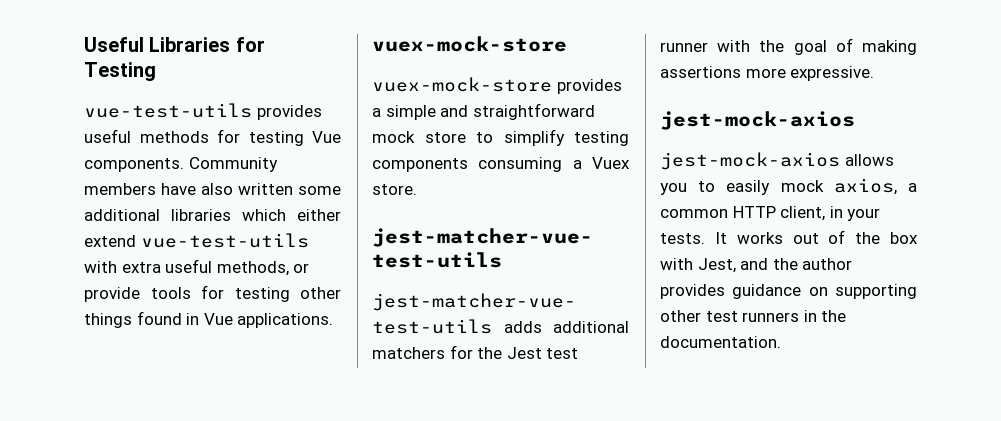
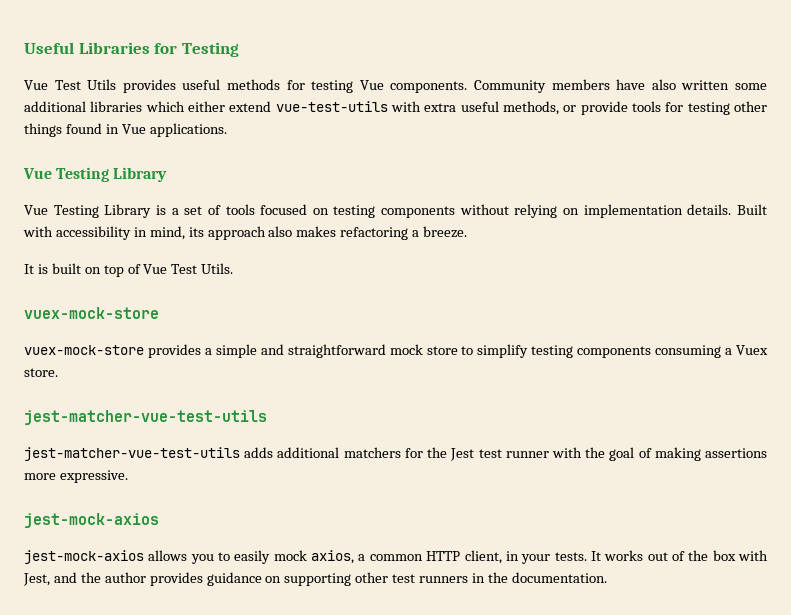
- vue-test-utils provides useful methods for testing Vue components.
+ Vue Test Utils provides useful methods for testing Vue components.
  Community members have also written some additional libraries which either extend vue-test-utils with extra useful methods, or provide tools for testing other things found in Vue applications.
+ Vue Testing Library
+ Vue Testing Library is a set of tools focused on testing components without relying on implementation details. Built with accessibility in mind, its approach also makes refactoring a breeze.
+ It is built on top of Vue Test Utils.

